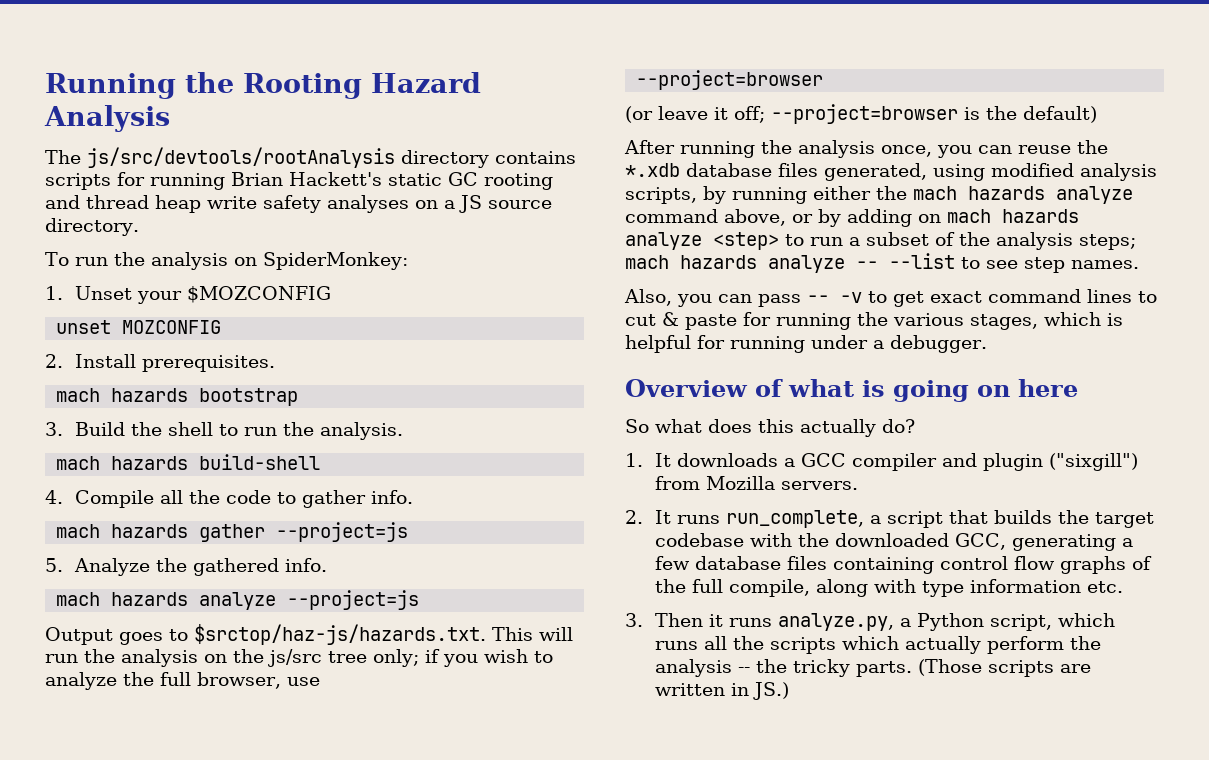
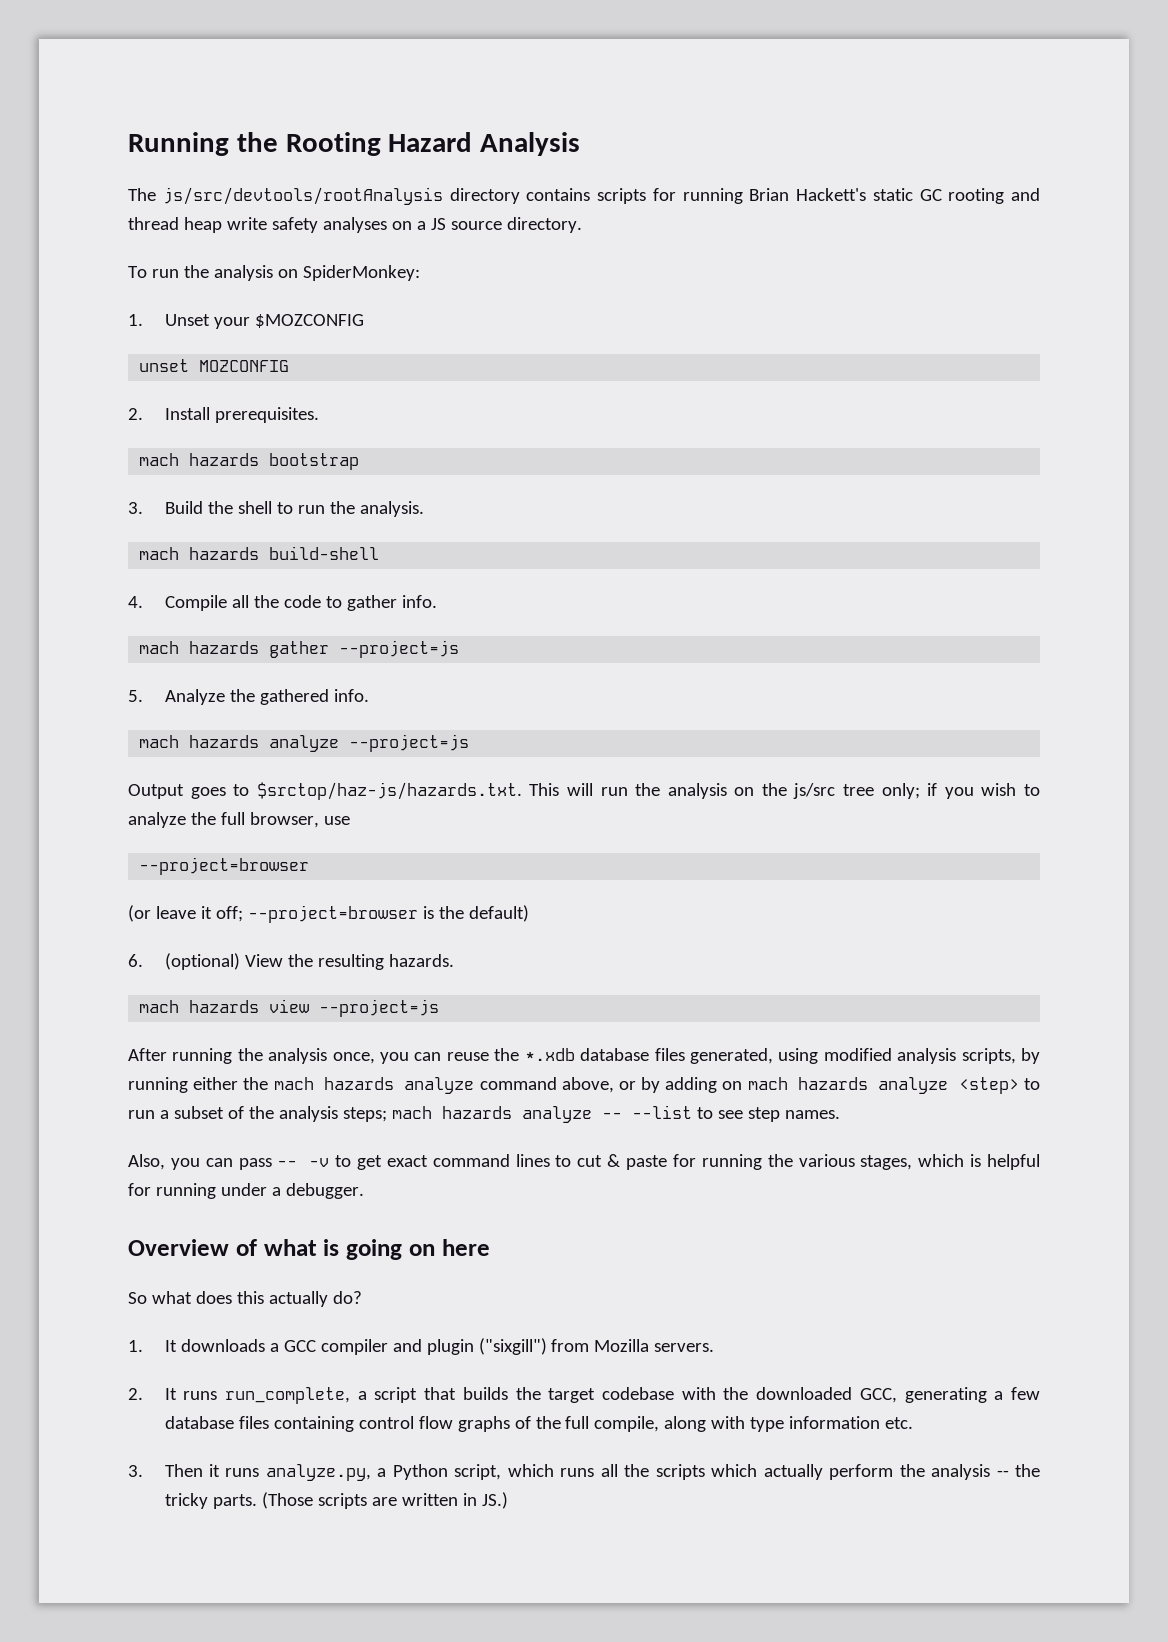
+ 6. (optional) View the resulting hazards.
+ mach hazards view --project=js

